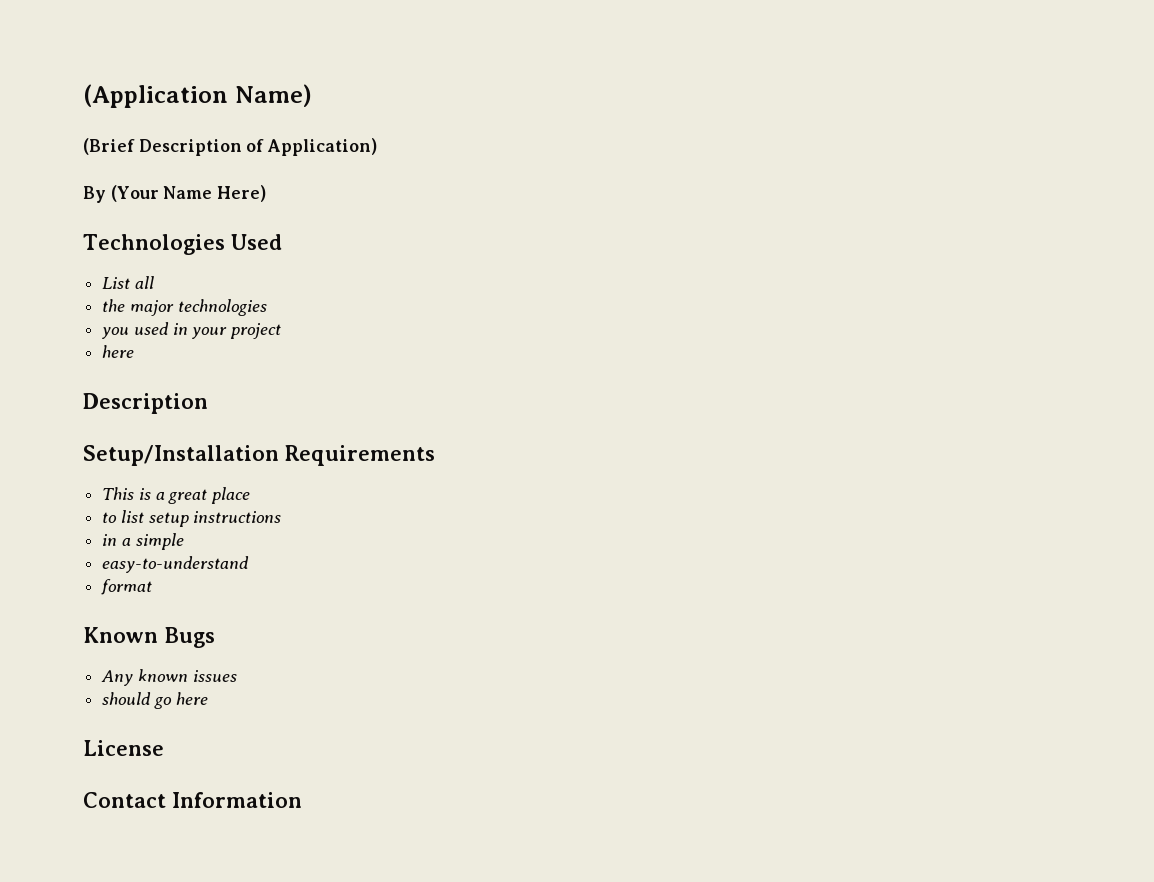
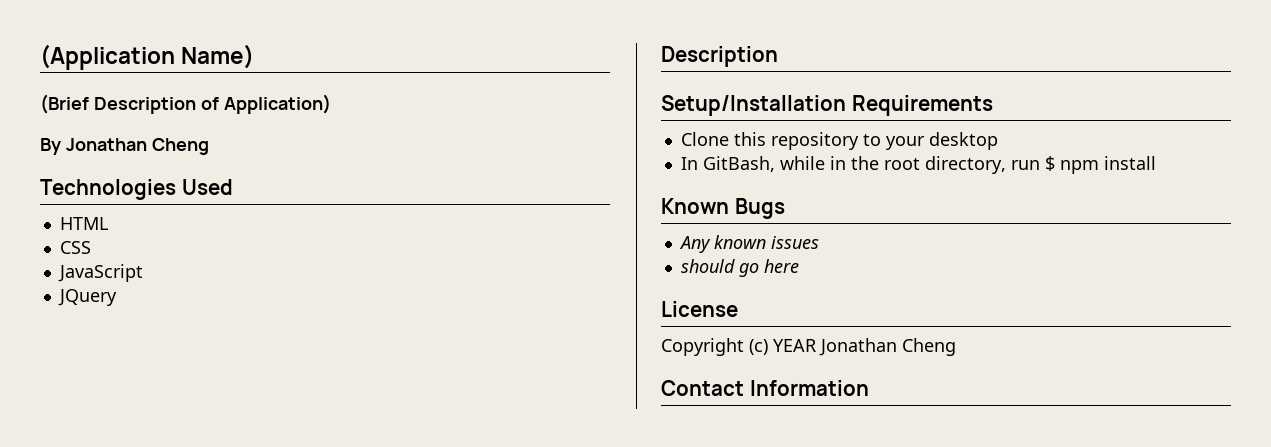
- By (Your Name Here)
+ By Jonathan Cheng
- List all
- the major technologies
- you used in your project
- here
+ HTML
+ CSS
+ JavaScript
+ JQuery
  Description
  Setup/Installation Requirements
- This is a great place
- to list setup instructions
- in a simple
- easy-to-understand
- format
+ Clone this repository to your desktop
+ In GitBash, while in the root directory, run $ npm install
+ Copyright (c) YEAR Jonathan Cheng

